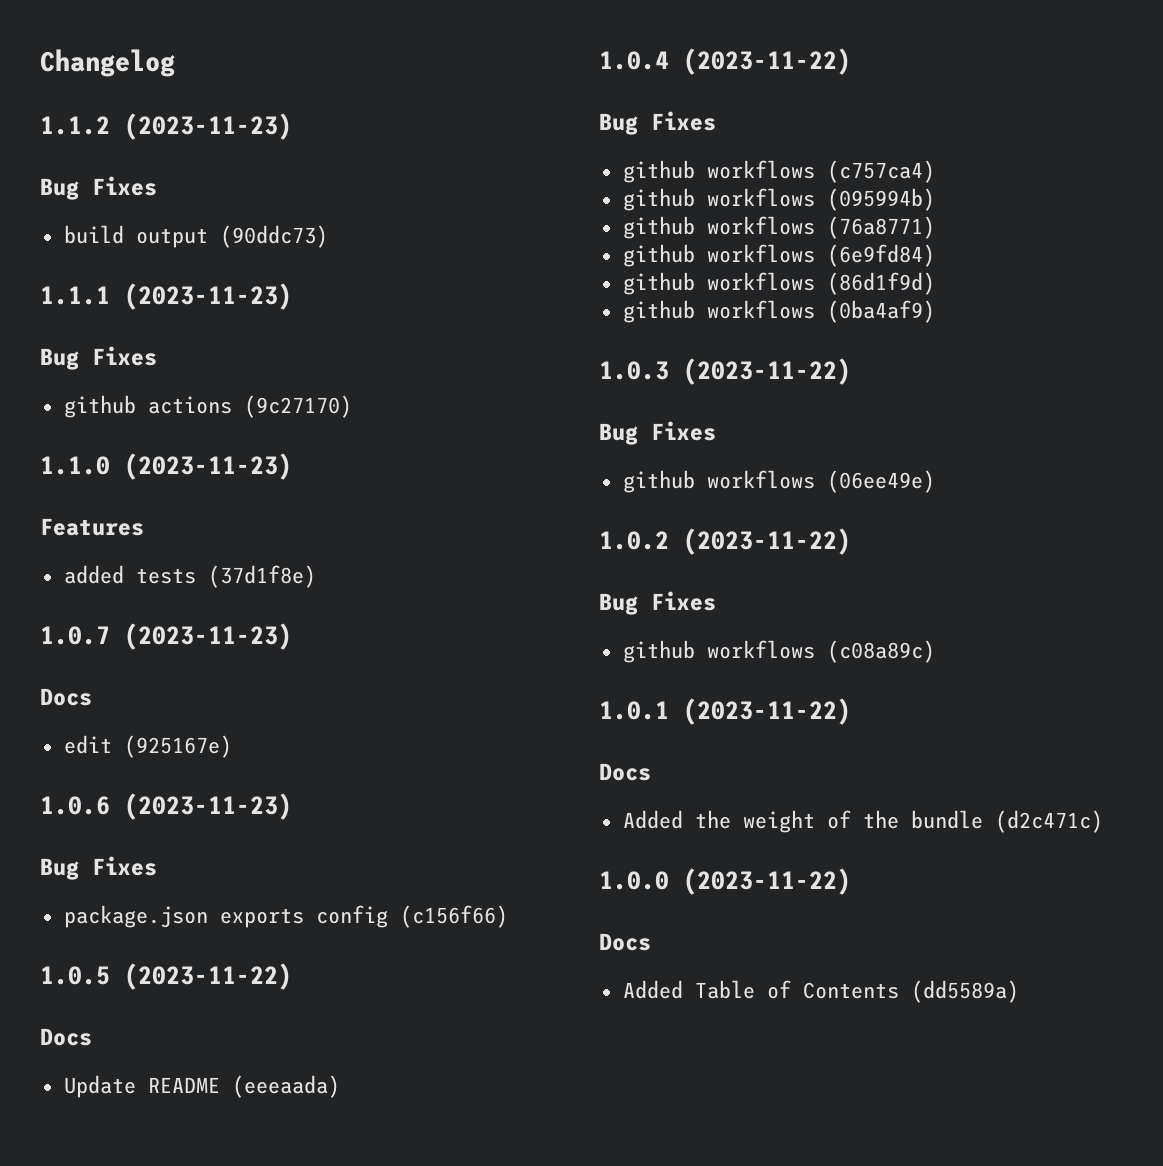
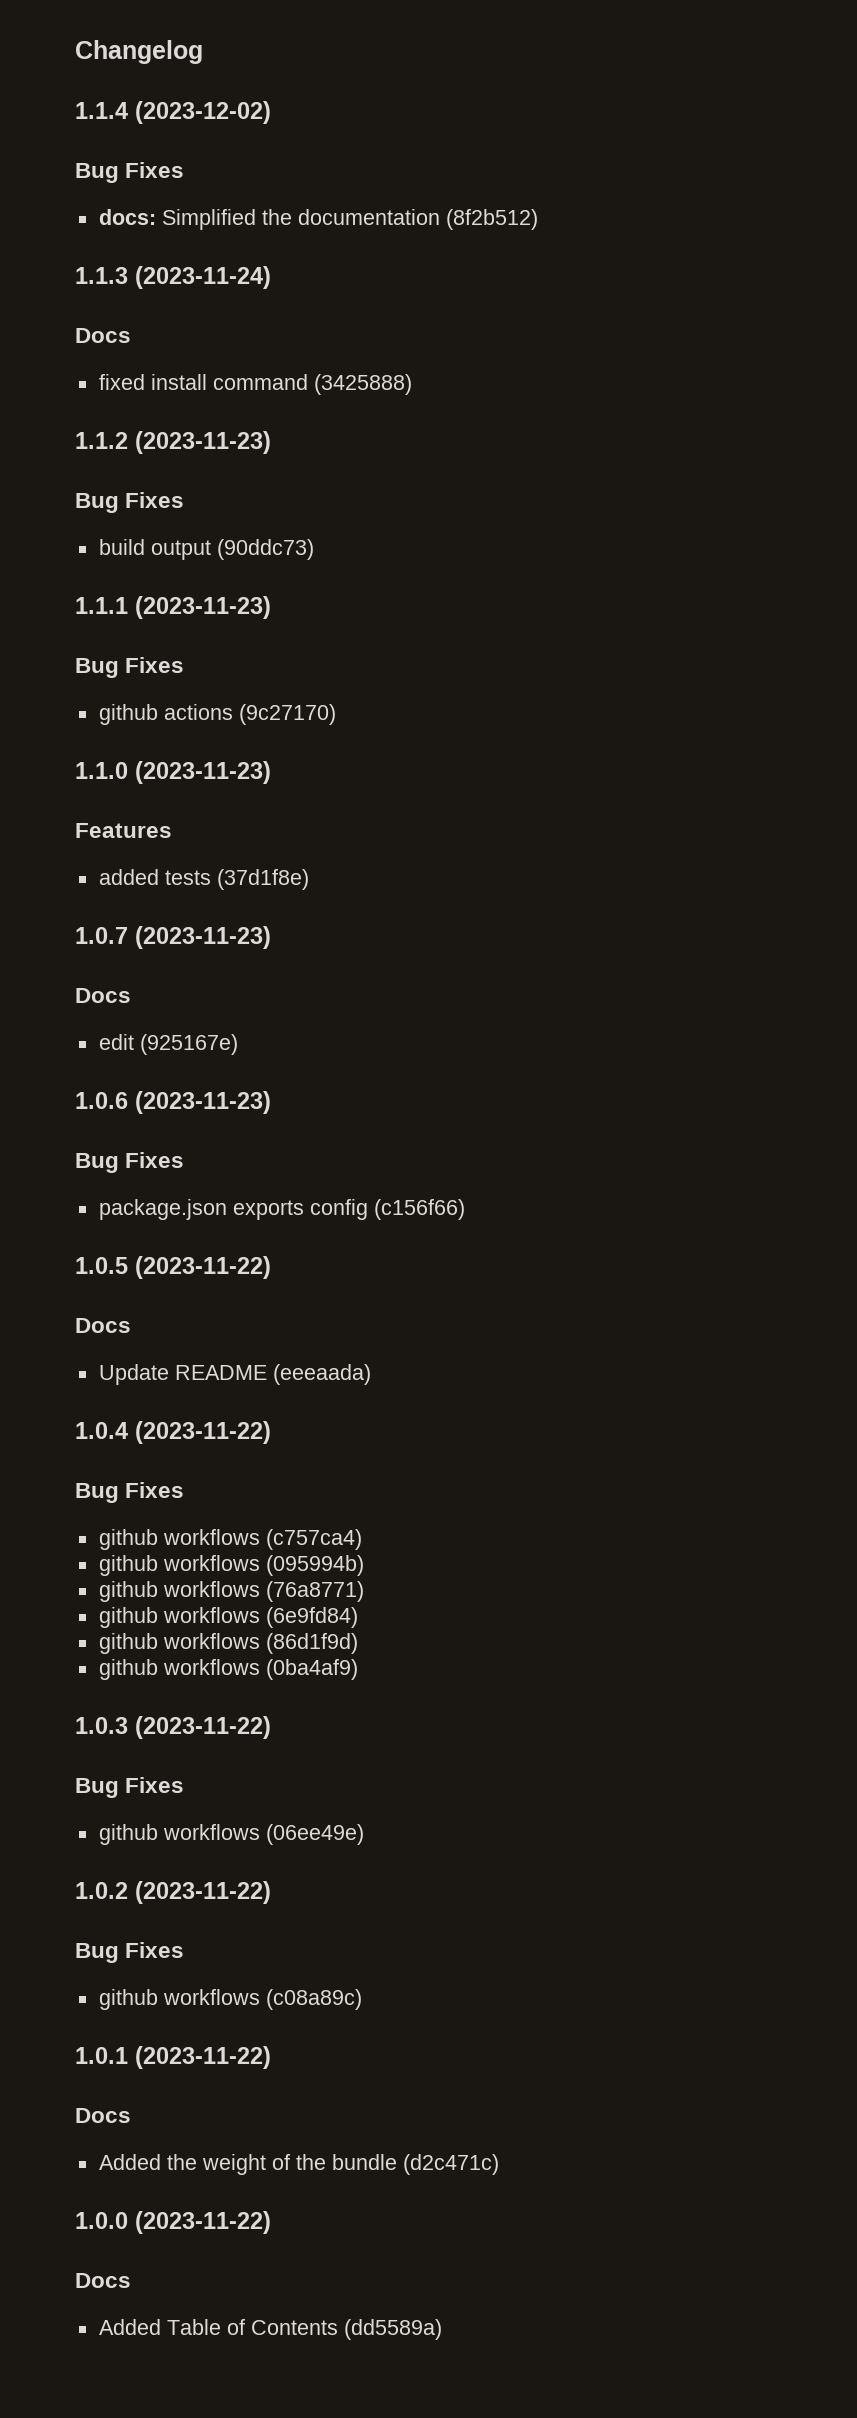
+ 1.1.4 (2023-12-02)
+ Bug Fixes
+ docs: Simplified the documentation (8f2b512)
+ 1.1.3 (2023-11-24)
+ Docs
+ fixed install command (3425888)

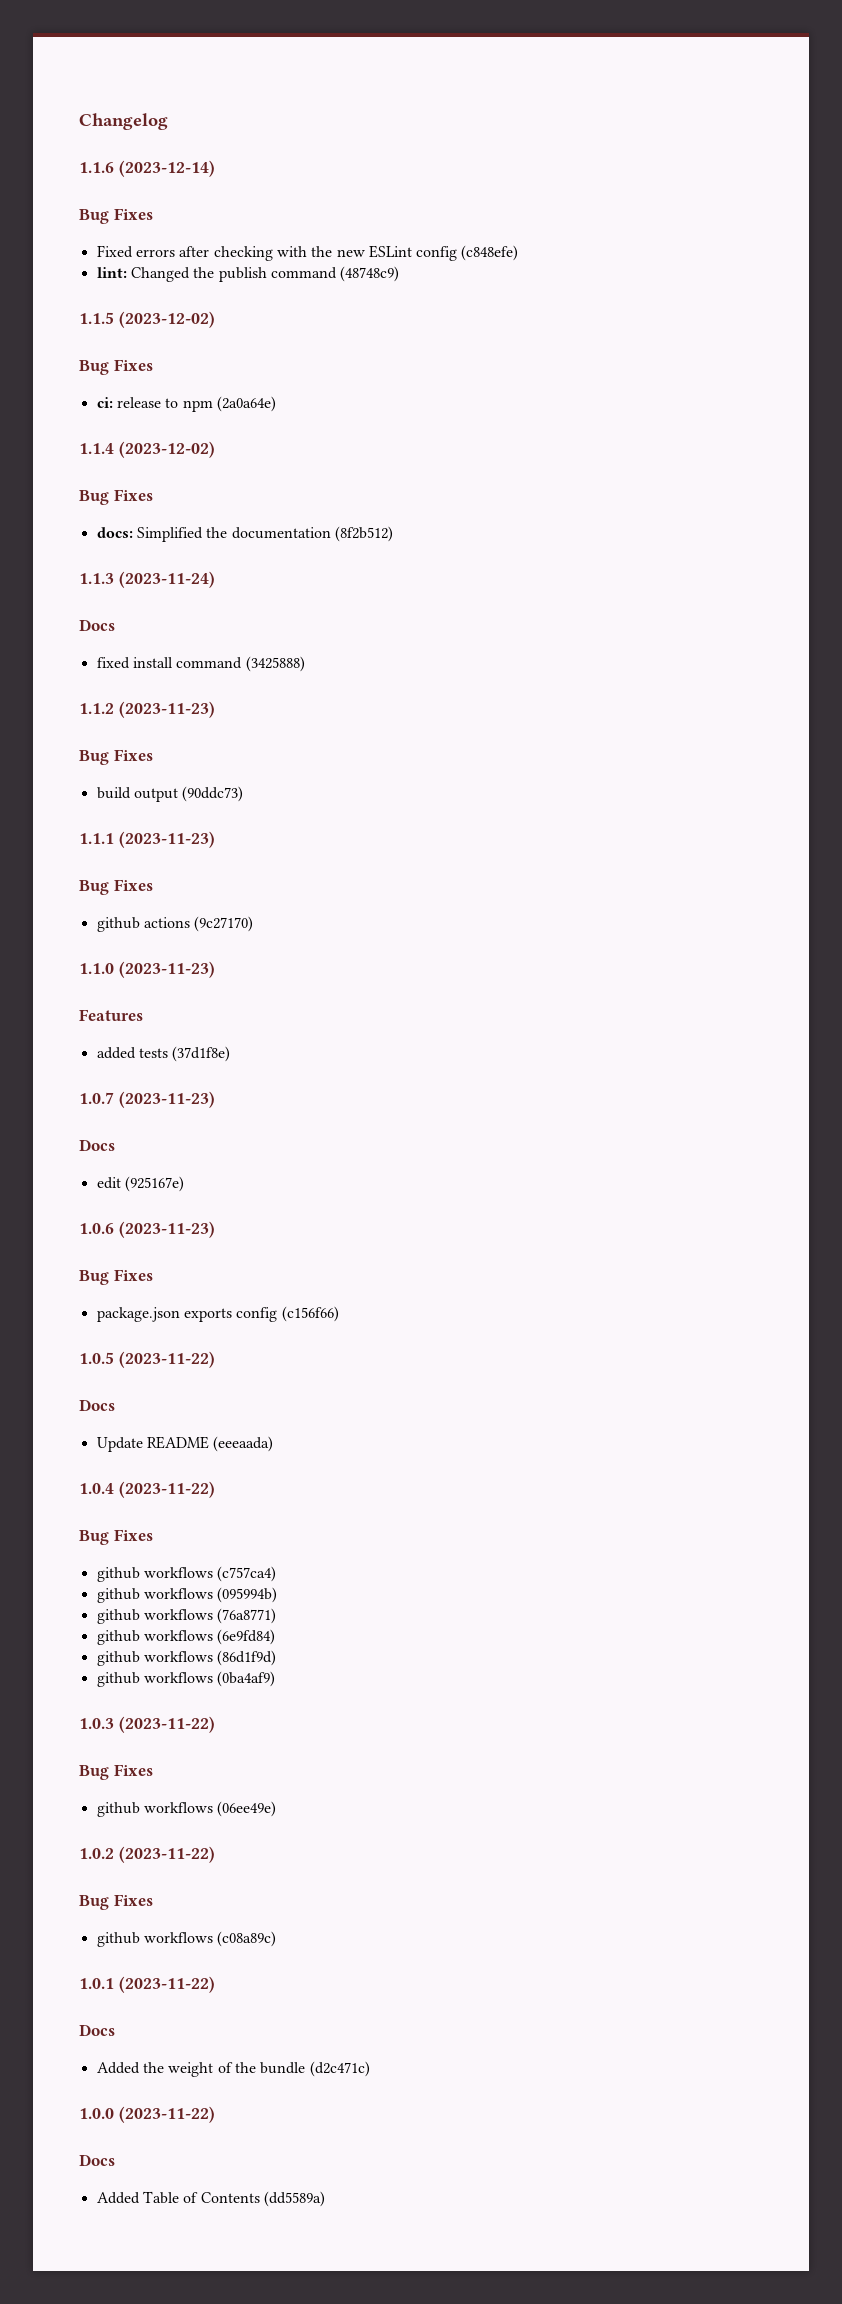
+ 1.1.6 (2023-12-14)
+ Bug Fixes
+ Fixed errors after checking with the new ESLint config (c848efe)
+ lint: Changed the publish command (48748c9)
+ 1.1.5 (2023-12-02)
+ Bug Fixes
+ ci: release to npm (2a0a64e)

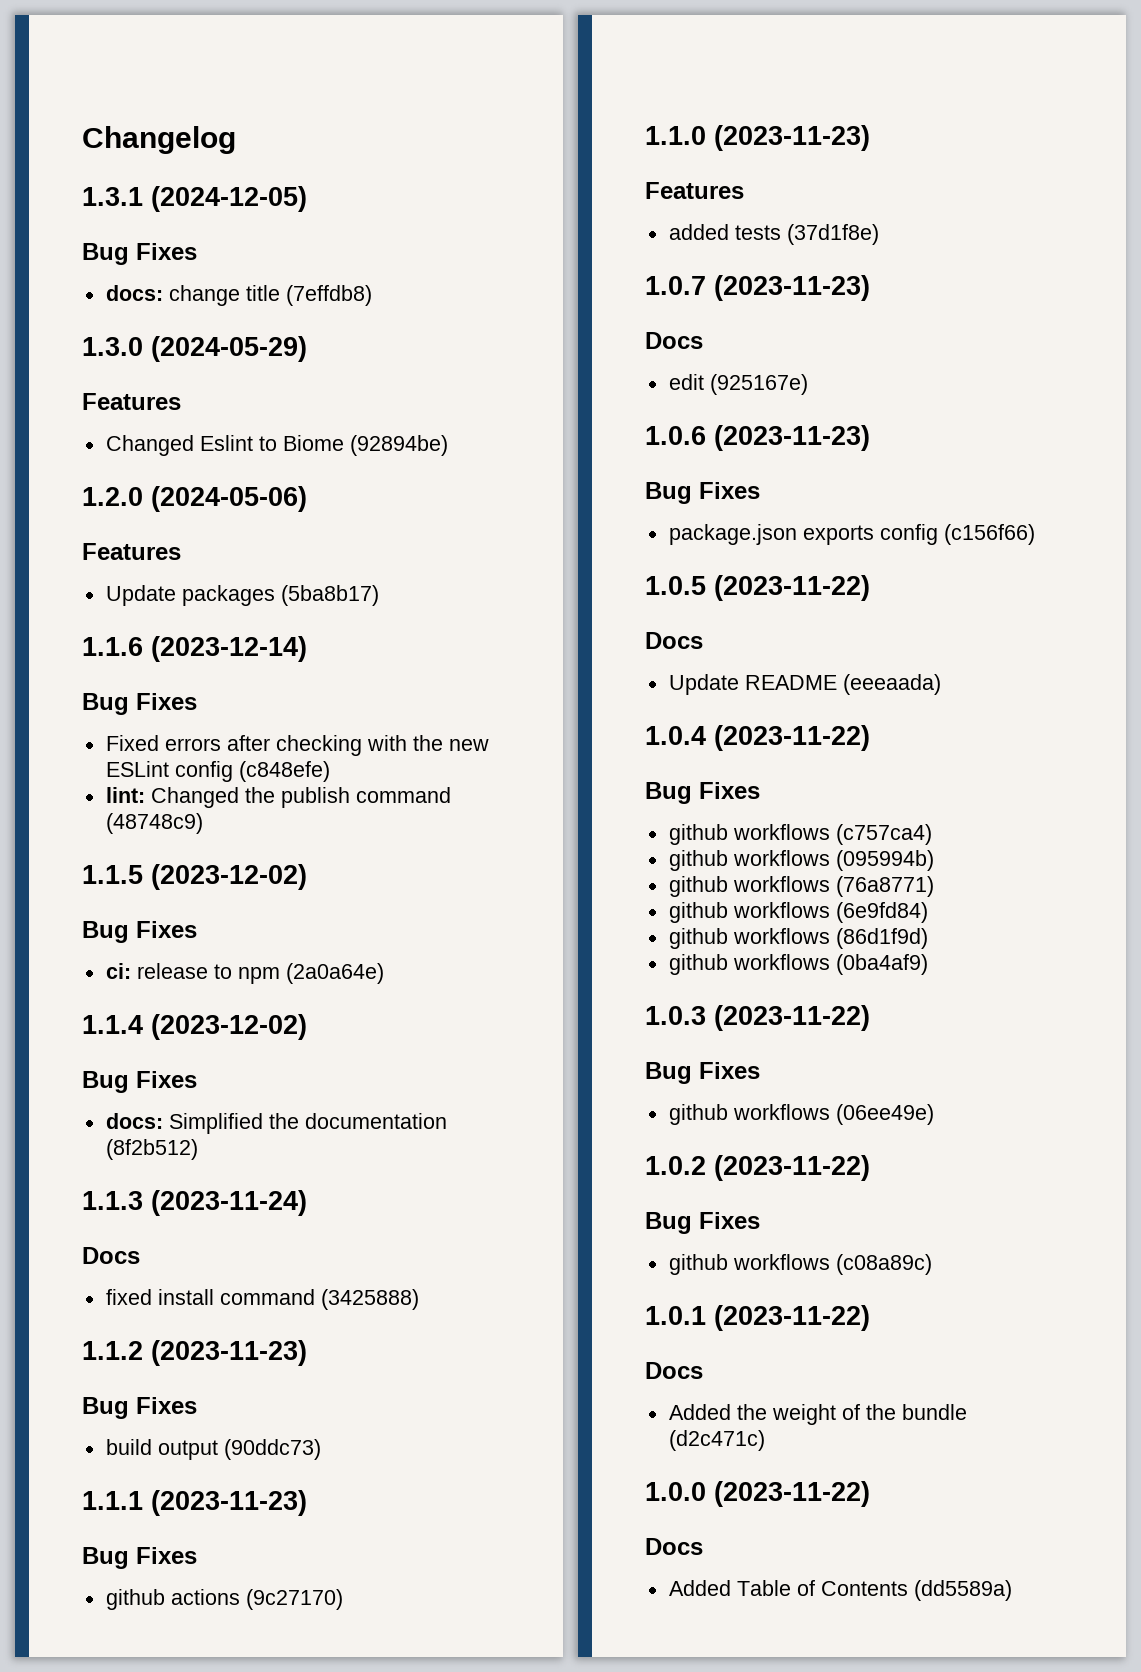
+ 1.3.1 (2024-12-05)
+ Bug Fixes
+ docs: change title (7effdb8)
+ 1.3.0 (2024-05-29)
+ Features
+ Changed Eslint to Biome (92894be)
+ 1.2.0 (2024-05-06)
+ Features
+ Update packages (5ba8b17)

